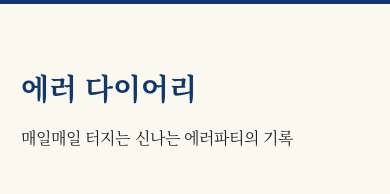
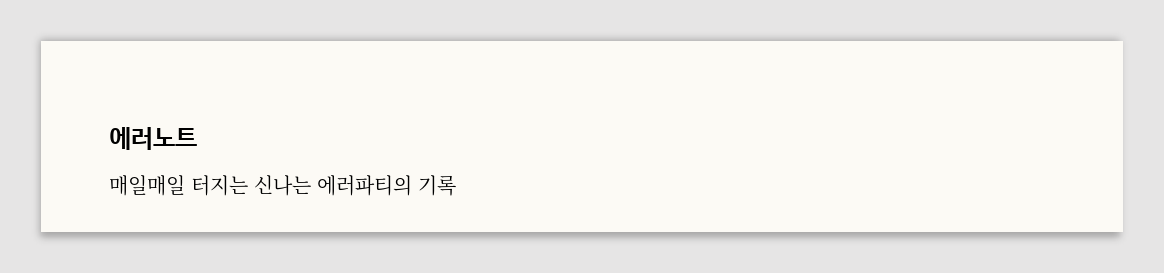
- 에러 다이어리
+ 에러노트

